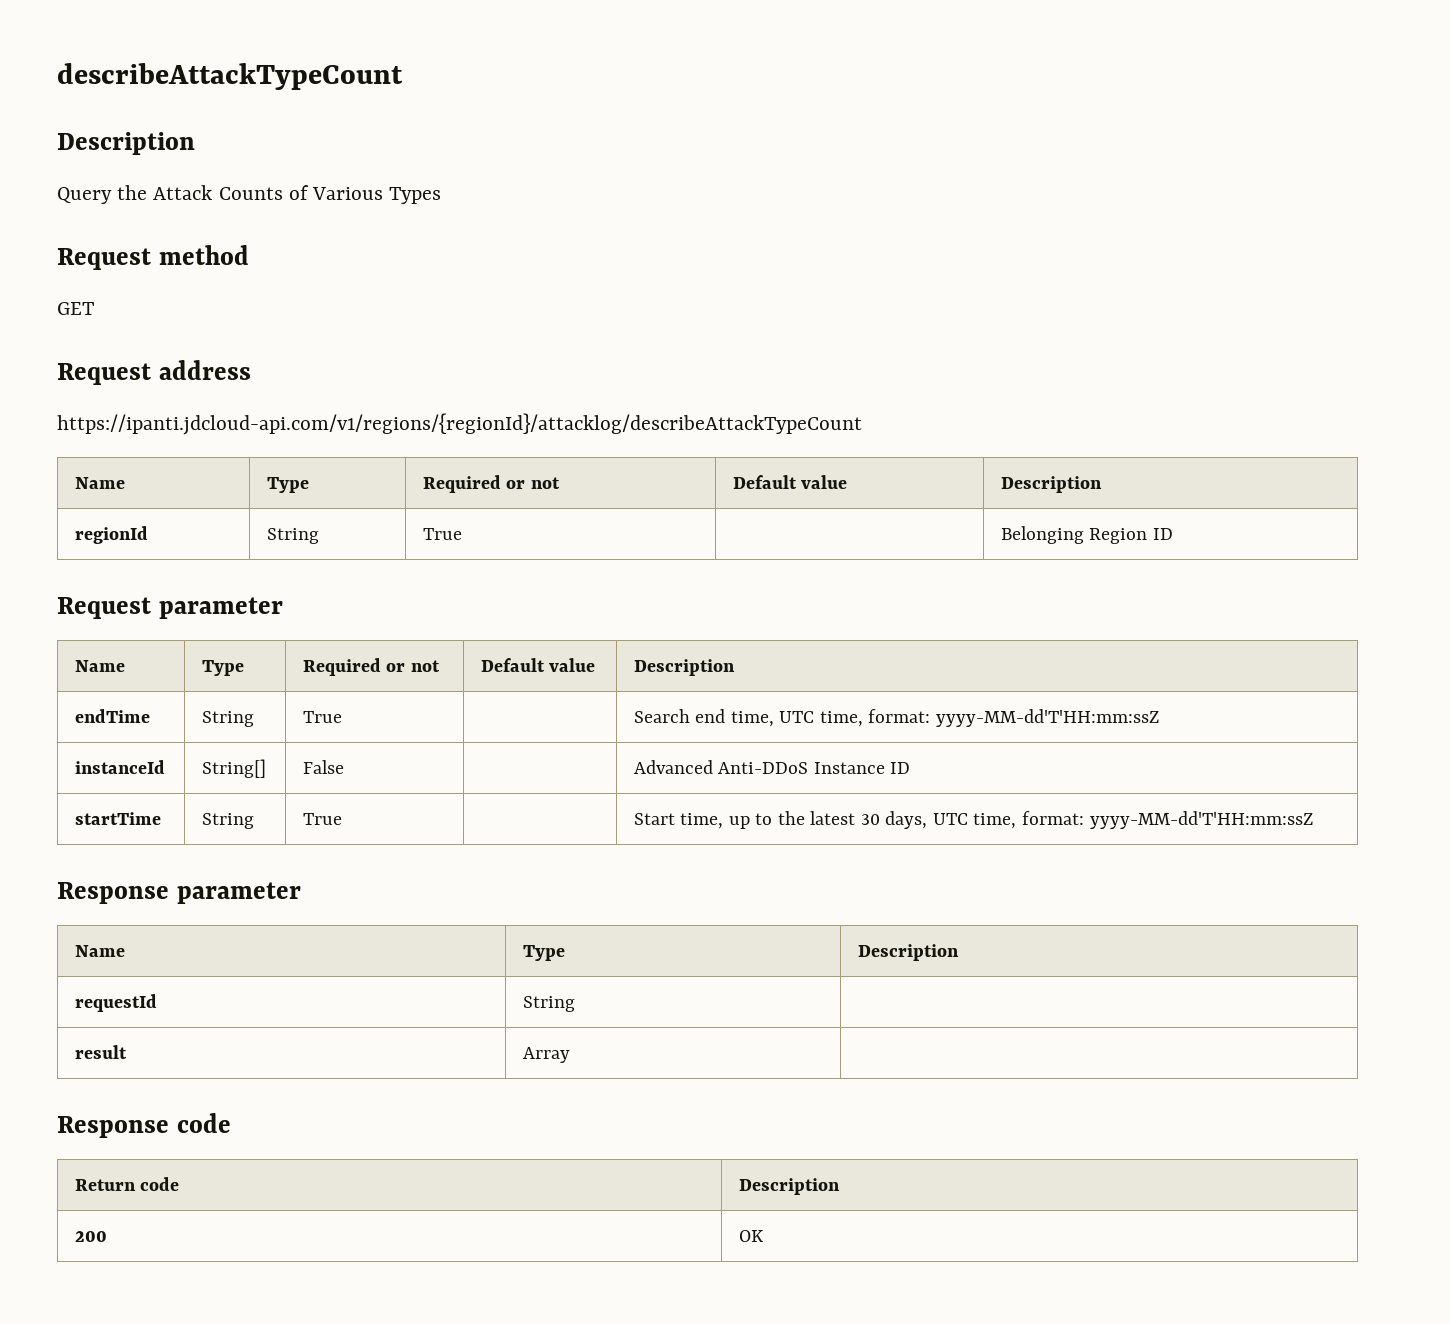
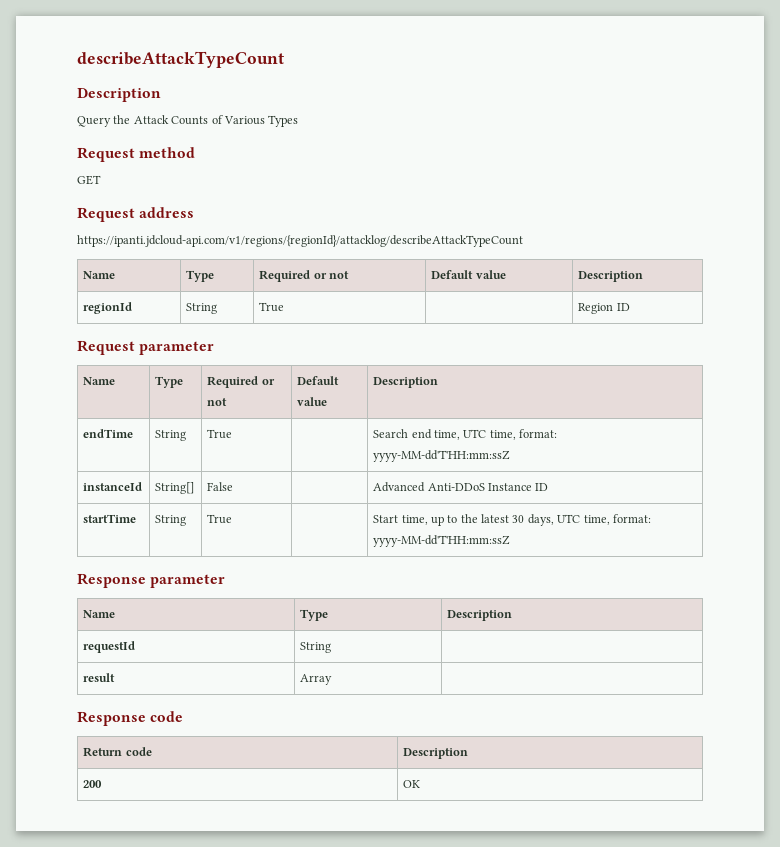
- regionId | String | True | | Belonging Region ID
+ regionId | String | True | | Region ID

